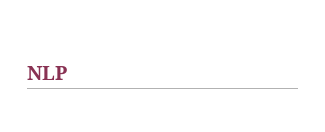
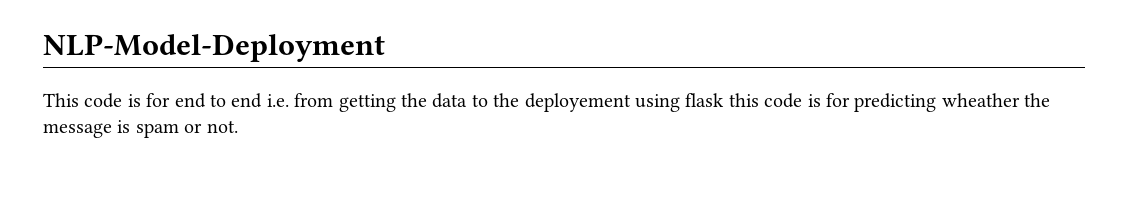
- NLP
+ NLP-Model-Deployment
+ This code is for end to end i.e. from getting the data to the deployement using flask this code is for predicting wheather the message is spam or not.

